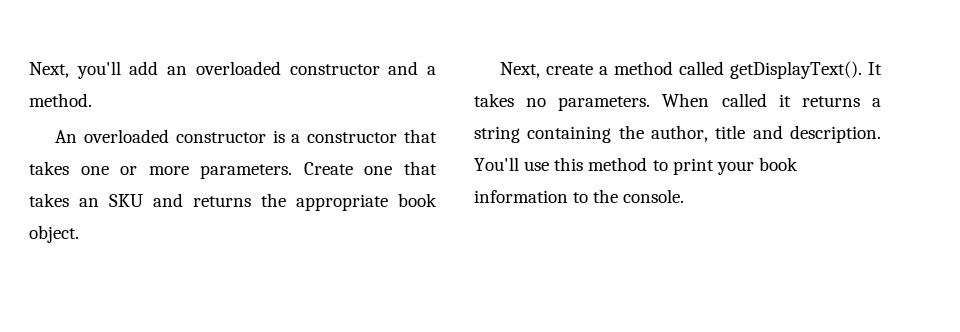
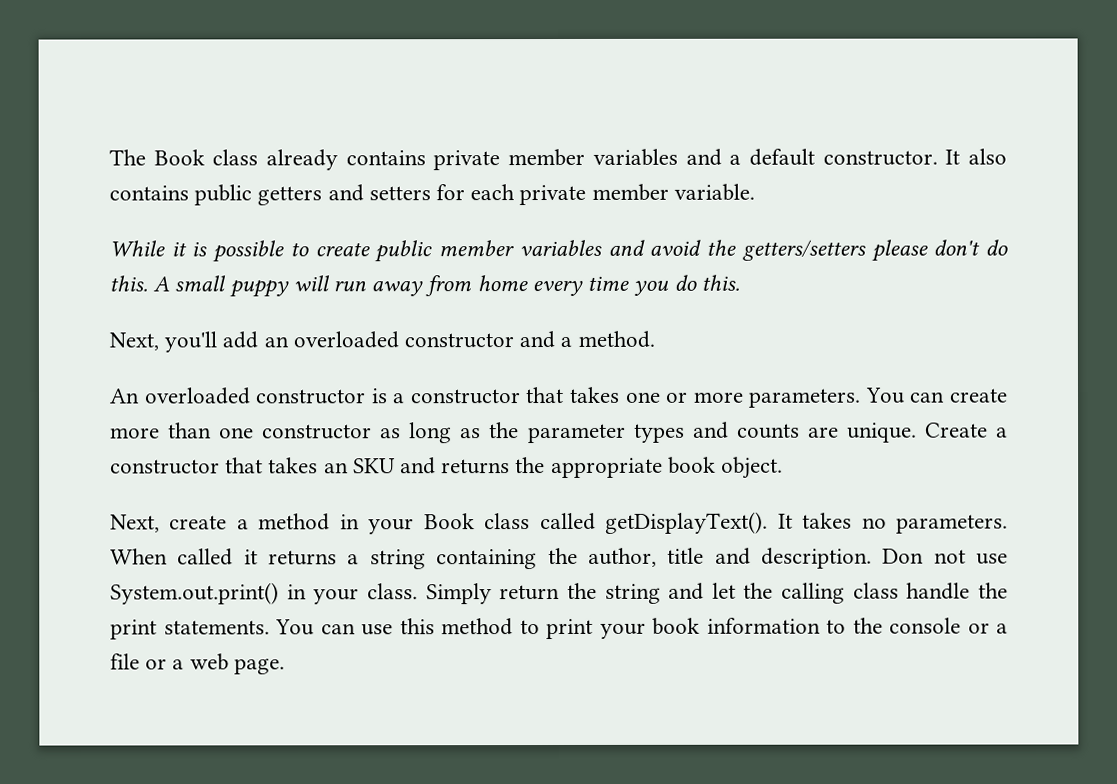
+ The Book class already contains private member variables and a default constructor. It also contains public getters and setters for each private member variable.
+ While it is possible to create public member variables and avoid the getters/setters please don't do this. A small puppy will run away from home every time you do this.
- Create one that takes an SKU and returns the appropriate book object.
+ You can create more than one constructor as long as the parameter types and counts are unique. Create a constructor that takes an SKU and returns the appropriate book object.
- Next, create a method called getDisplayText().
+ Next, create a method in your Book class called getDisplayText().
- You'll use this method to print your book information to the console.
+ Don not use System.out.print() in your class. Simply return the string and let the calling class handle the print statements. You can use this method to print your book information to the console or a file or a web page.

